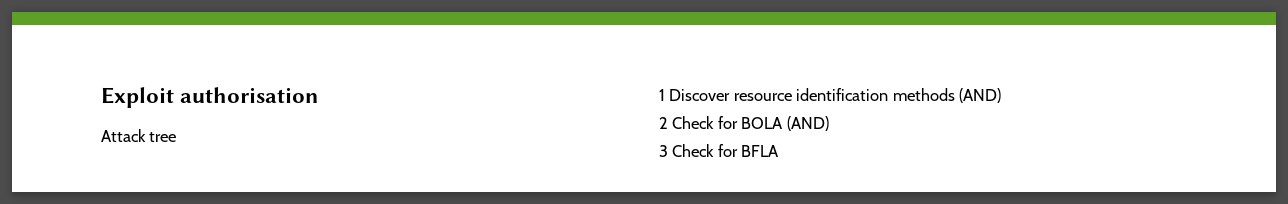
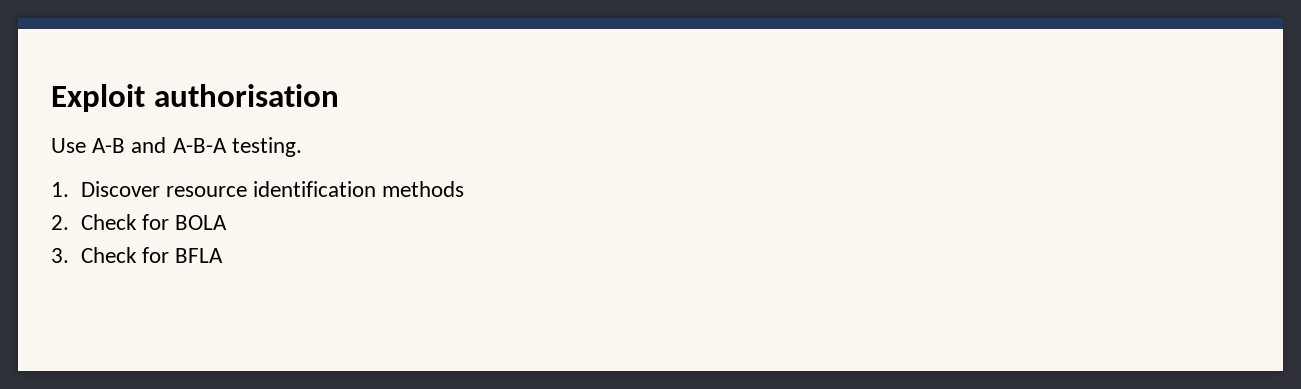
- Attack tree
- 1 Discover resource identification methods (AND)
- 2 Check for BOLA (AND)
- 3 Check for BFLA
+ Use A-B and A-B-A testing.
+ 1. Discover resource identification methods
+ 2. Check for BOLA
+ 3. Check for BFLA

